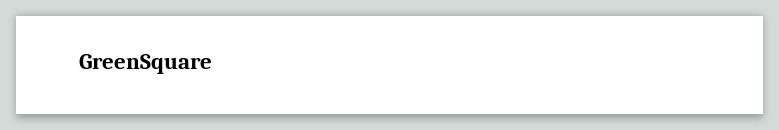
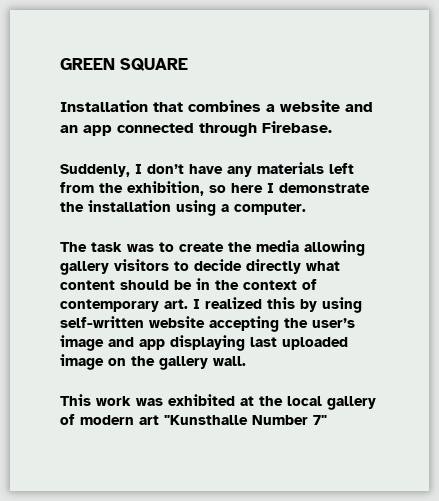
- GreenSquare
+ GREEN SQUARE
+ Installation that combines a website and an app connected through Firebase.
+ Suddenly, I don’t have any materials left from the exhibition, so here I demonstrate the installation using a computer.
+ The task was to create the media allowing gallery visitors to decide directly what content should be in the context of contemporary art. I realized this by using self-written website accepting the user’s image and app displaying last uploaded image on the gallery wall.
+ This work was exhibited at the local gallery of modern art "Kunsthalle Number 7"

